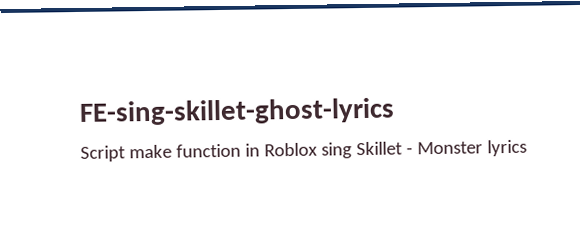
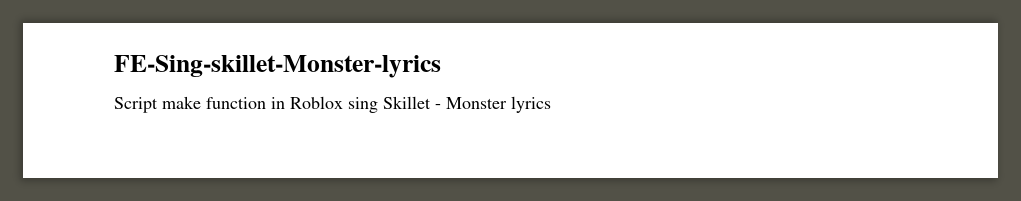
- FE-sing-skillet-ghost-lyrics
+ FE-Sing-skillet-Monster-lyrics

